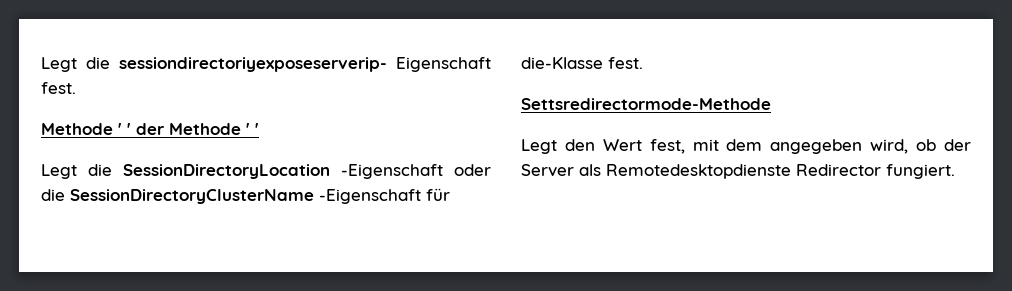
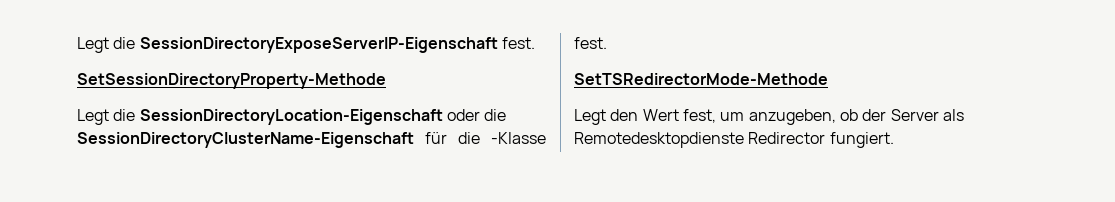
- Legt die sessiondirectoriyexposeserverip- Eigenschaft fest.
- Methode ' ' der Methode ' '
- Legt die SessionDirectoryLocation -Eigenschaft oder die SessionDirectoryClusterName -Eigenschaft für die-Klasse fest.
- Settsredirectormode-Methode
+ Legt die SessionDirectoryExposeServerIP-Eigenschaft fest.
+ SetSessionDirectoryProperty-Methode
+ Legt die SessionDirectoryLocation-Eigenschaft oder die SessionDirectoryClusterName-Eigenschaft für die -Klasse fest.
+ SetTSRedirectorMode-Methode
- Legt den Wert fest, mit dem angegeben wird, ob der Server als Remotedesktopdienste Redirector fungiert.
+ Legt den Wert fest, um anzugeben, ob der Server als Remotedesktopdienste Redirector fungiert.

